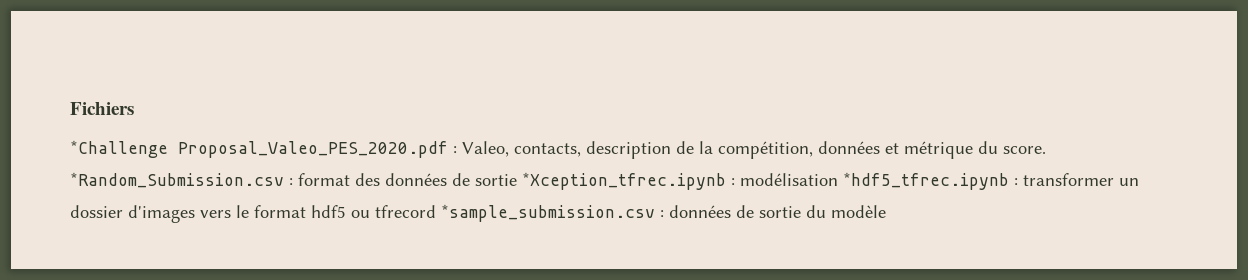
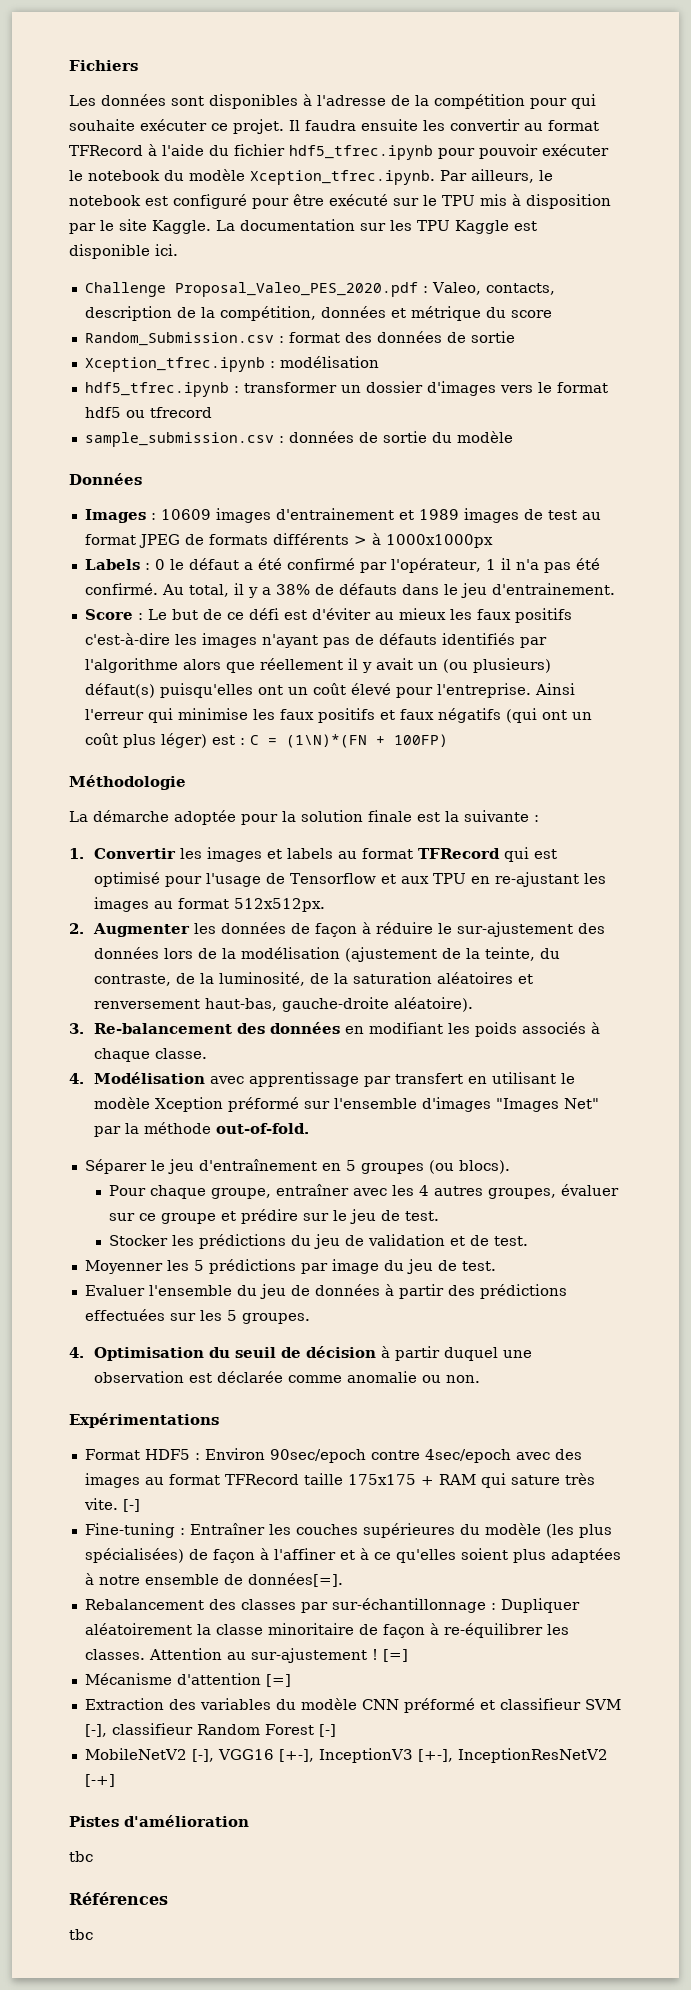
- *Challenge Proposal_Valeo_PES_2020.pdf : Valeo, contacts, description de la compétition, données et métrique du score. *Random_Submission.csv : format des données de sortie *Xception_tfrec.ipynb : modélisation *hdf5_tfrec.ipynb : transformer un dossier d'images vers le format hdf5 ou tfrecord *sample_submission.csv : données de sortie du modèle
+ Les données sont disponibles à l'adresse de la compétition pour qui souhaite exécuter ce projet. Il faudra ensuite les convertir au format TFRecord à l'aide du fichier hdf5_tfrec.ipynb pour pouvoir exécuter le notebook du modèle Xception_tfrec.ipynb. Par ailleurs, le notebook est configuré pour être exécuté sur le TPU mis à disposition par le site Kaggle. La documentation sur les TPU Kaggle est disponible ici.
+ Challenge Proposal_Valeo_PES_2020.pdf : Valeo, contacts, description de la compétition, données et métrique du score
+ Random_Submission.csv : format des données de sortie
+ Xception_tfrec.ipynb : modélisation
+ hdf5_tfrec.ipynb : transformer un dossier d'images vers le format hdf5 ou tfrecord
+ sample_submission.csv : données de sortie du modèle
+ Données
+ Images : 10609 images d'entrainement et 1989 images de test au format JPEG de formats différents > à 1000x1000px
+ Labels : 0 le défaut a été confirmé par l'opérateur, 1 il n'a pas été confirmé. Au total, il y a 38% de défauts dans le jeu d'entrainement.
+ Score : Le but de ce défi est d'éviter au mieux les faux positifs c'est-à-dire les images n'ayant pas de défauts identifiés par l'algorithme alors que réellement il y avait un (ou plusieurs) défaut(s) puisqu'elles ont un coût élevé pour l'entreprise. Ainsi l'erreur qui minimise les faux positifs et faux négatifs (qui ont un coût plus léger) est : C = (1\N)*(FN + 100FP)
+ Méthodologie
+ La démarche adoptée pour la solution finale est la suivante :
+ 1. Convertir les images et labels au format TFRecord qui est optimisé pour l'usage de Tensorflow et aux TPU en re-ajustant les images au format 512x512px.
+ 2. Augmenter les données de façon à réduire le sur-ajustement des données lors de la modélisation (ajustement de la teinte, du contraste, de la luminosité, de la saturation aléatoires et renversement haut-bas, gauche-droite aléatoire).
+ 3. Re-balancement des données en modifiant les poids associés à chaque classe.
+ 4. Modélisation avec apprentissage par transfert en utilisant le modèle Xception préformé sur l'ensemble d'images "Images Net" par la méthode out-of-fold.
+ Séparer le jeu d'entraînement en 5 groupes (ou blocs).
+ Pour chaque groupe, entraîner avec les 4 autres groupes, évaluer sur ce groupe et prédire sur le jeu de test.
+ Stocker les prédictions du jeu de validation et de test.
+ Moyenner les 5 prédictions par image du jeu de test.
+ Evaluer l'ensemble du jeu de données à partir des prédictions effectuées sur les 5 groupes.
+ 4. Optimisation du seuil de décision à partir duquel une observation est déclarée comme anomalie ou non.
+ Expérimentations
+ Format HDF5 : Environ 90sec/epoch contre 4sec/epoch avec des images au format TFRecord taille 175x175 + RAM qui sature très vite. [-]
+ Fine-tuning : Entraîner les couches supérieures du modèle (les plus spécialisées) de façon à l'affiner et à ce qu'elles soient plus adaptées à notre ensemble de données[=].
+ Rebalancement des classes par sur-échantillonnage : Dupliquer aléatoirement la classe minoritaire de façon à re-équilibrer les classes. Attention au sur-ajustement ! [=]
+ Mécanisme d'attention [=]
+ Extraction des variables du modèle CNN préformé et classifieur SVM [-], classifieur Random Forest [-]
+ MobileNetV2 [-], VGG16 [+-], InceptionV3 [+-], InceptionResNetV2 [-+]
+ Pistes d'amélioration
+ tbc
+ Références
+ tbc

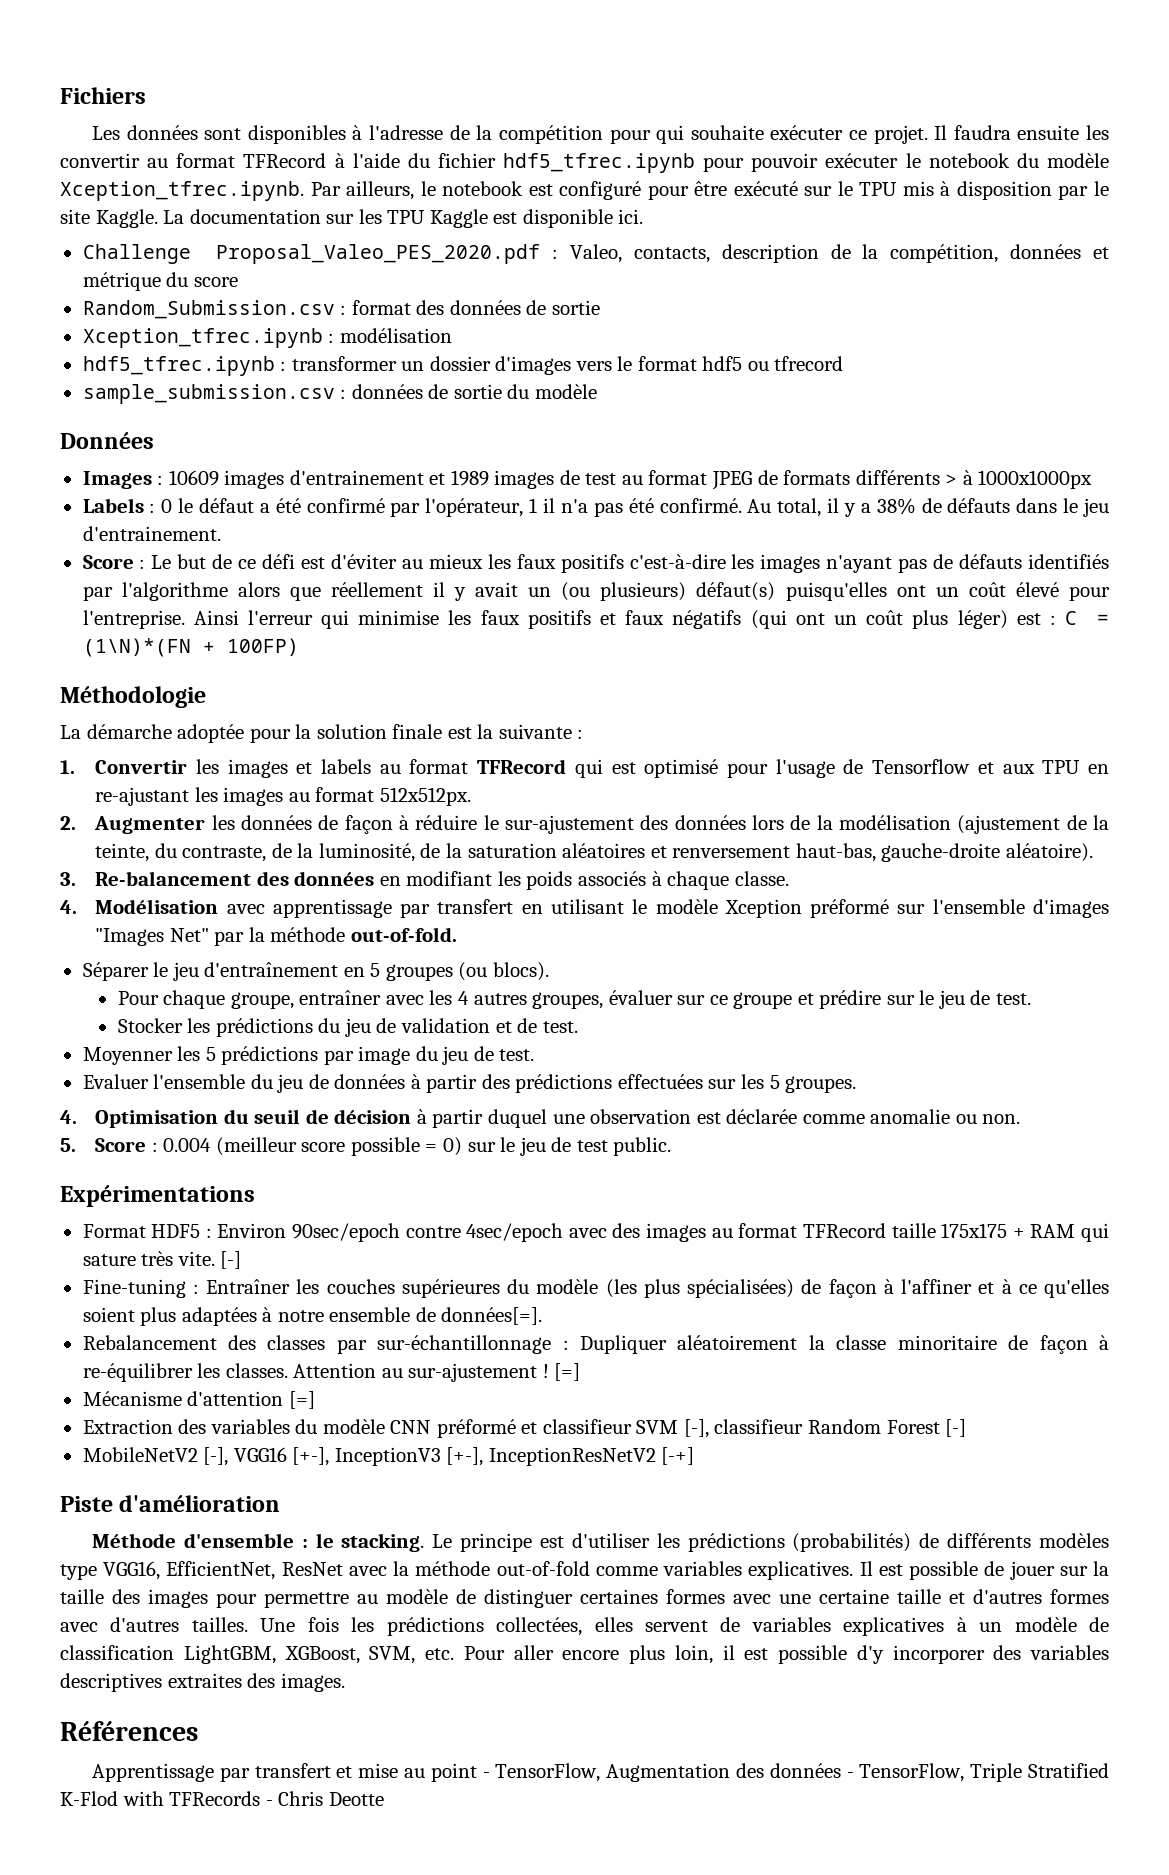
+ 5. Score : 0.004 (meilleur score possible = 0) sur le jeu de test public.
- Pistes d'amélioration
- tbc
+ Piste d'amélioration
+ Méthode d'ensemble : le stacking. Le principe est d'utiliser les prédictions (probabilités) de différents modèles type VGG16, EfficientNet, ResNet avec la méthode out-of-fold comme variables explicatives. Il est possible de jouer sur la taille des images pour permettre au modèle de distinguer certaines formes avec une certaine taille et d'autres formes avec d'autres tailles. Une fois les prédictions collectées, elles servent de variables explicatives à un modèle de classification LightGBM, XGBoost, SVM, etc. Pour aller encore plus loin, il est possible d'y incorporer des variables descriptives extraites des images.
  Références
- tbc
+ Apprentissage par transfert et mise au point - TensorFlow, Augmentation des données - TensorFlow, Triple Stratified K-Flod with TFRecords - Chris Deotte

